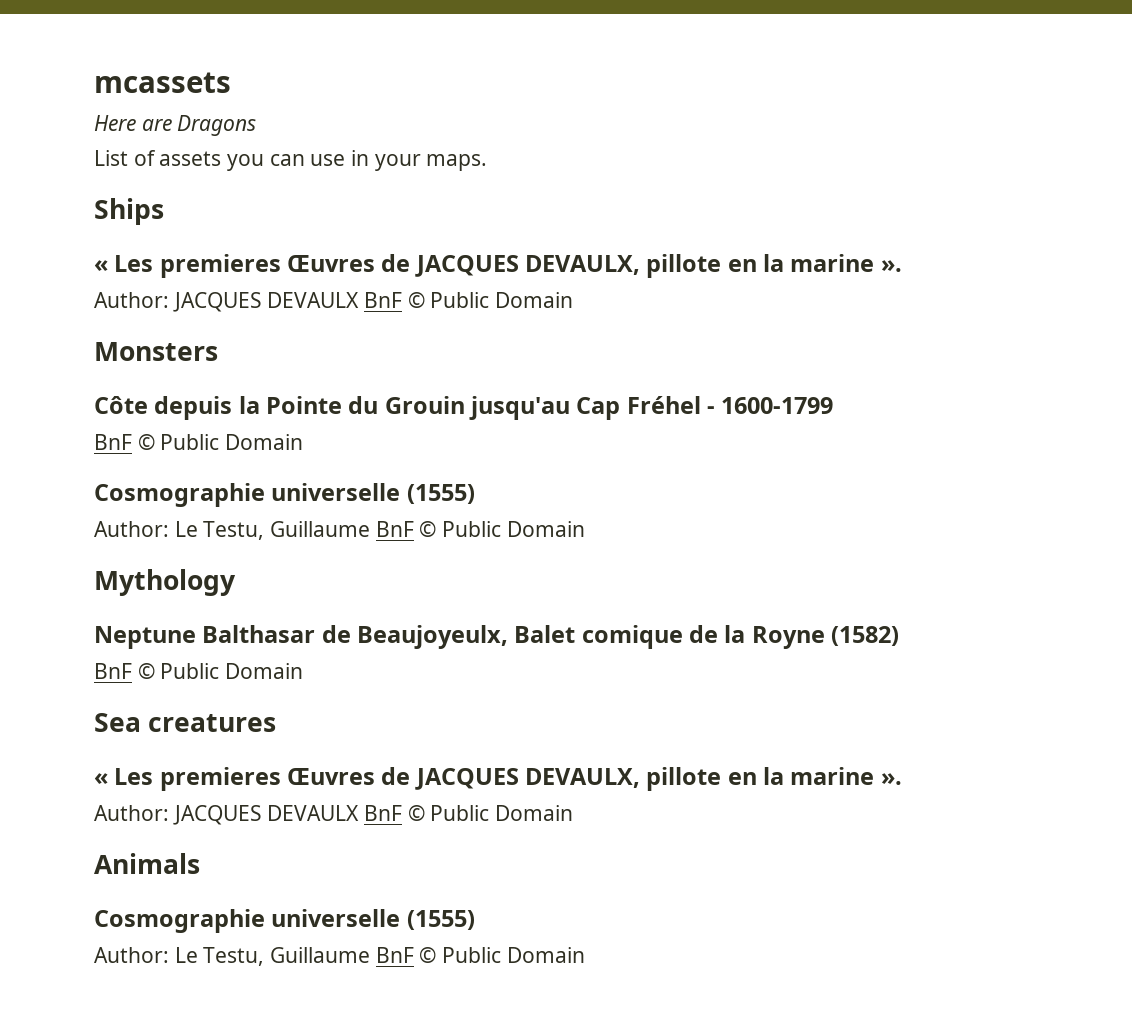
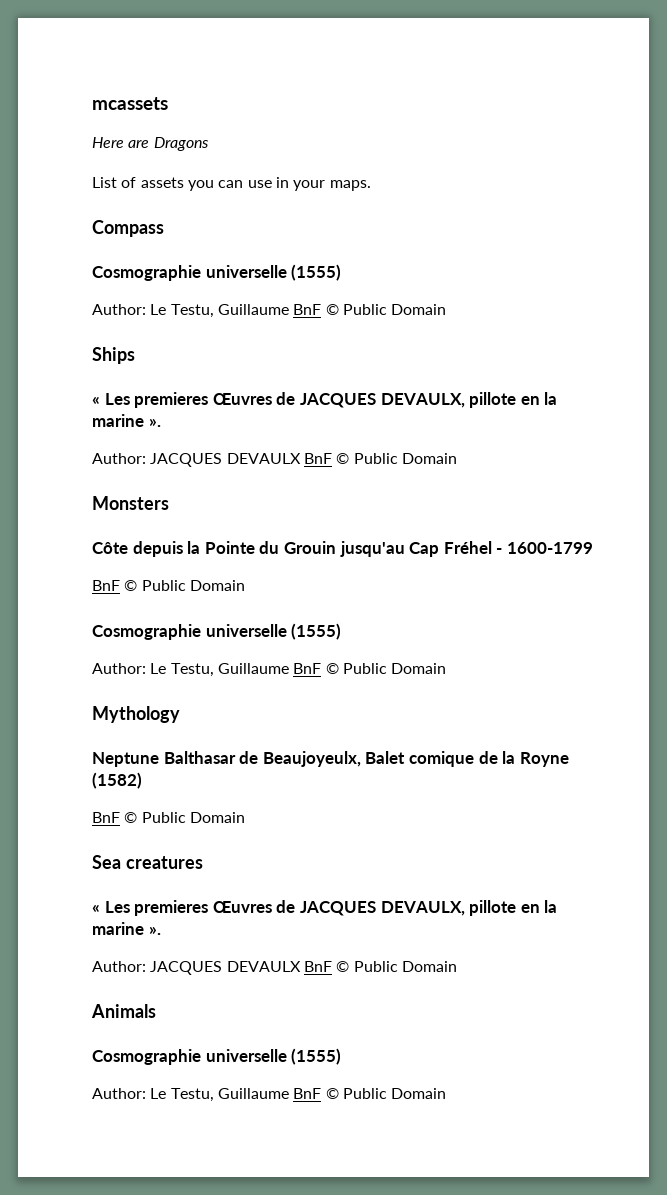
+ Compass
+ Cosmographie universelle (1555)
+ Author: Le Testu, Guillaume BnF © Public Domain

